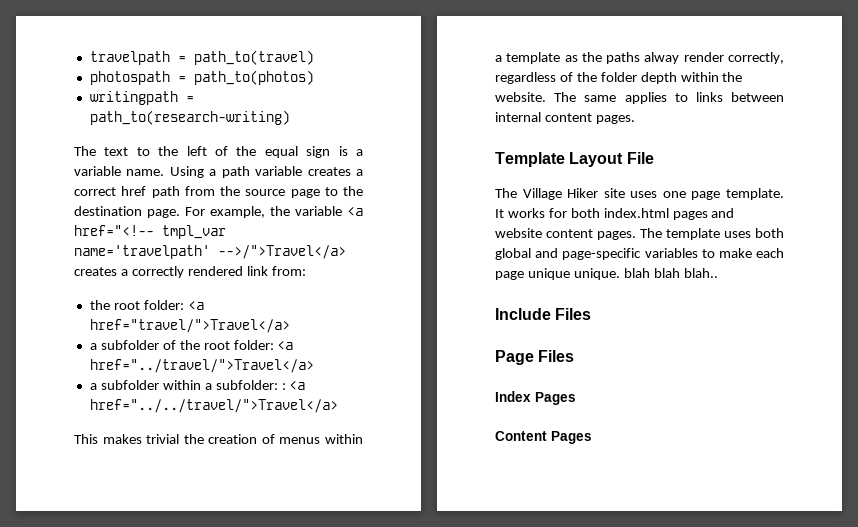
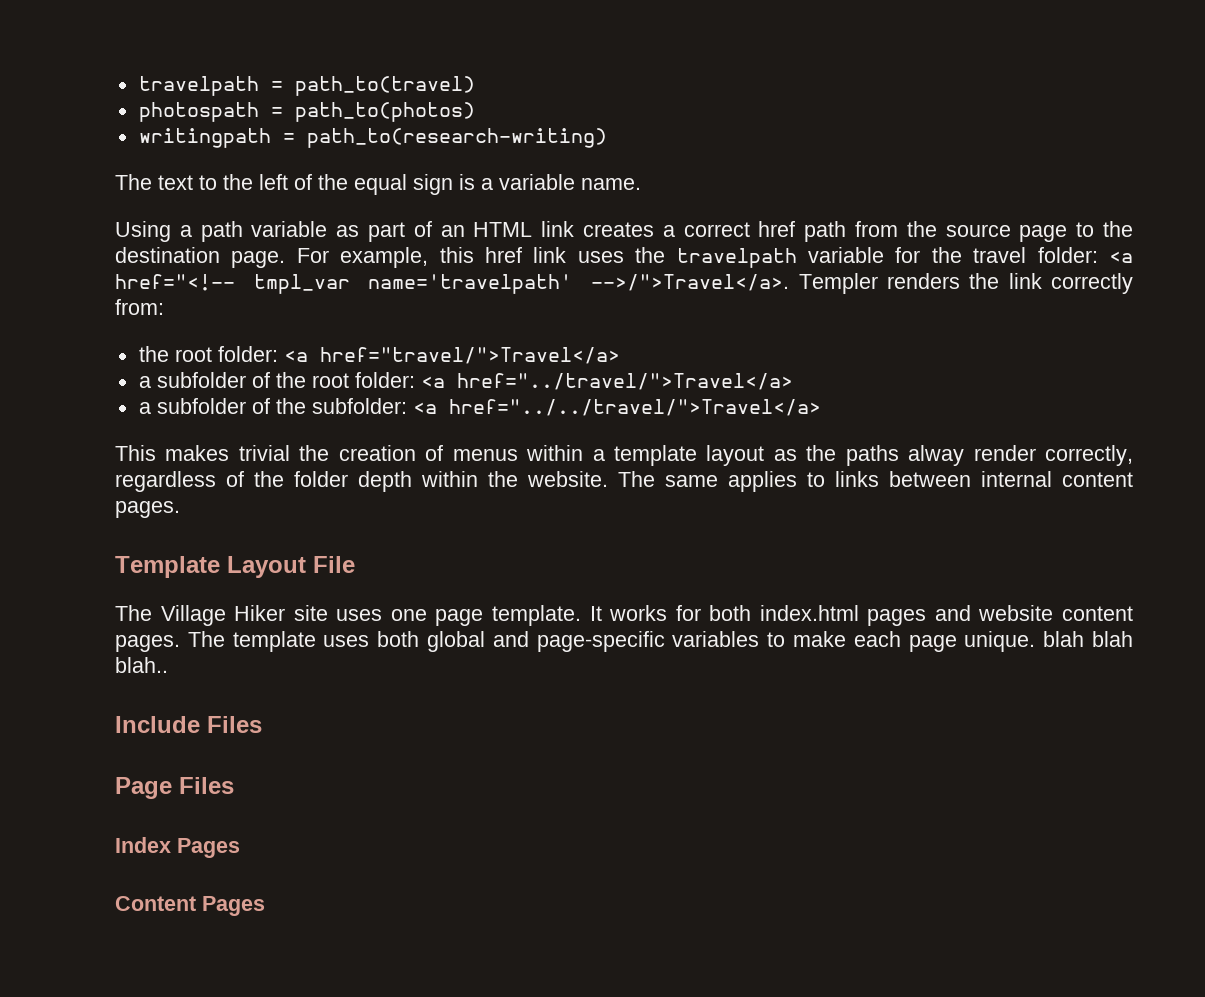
- The text to the left of the equal sign is a variable name. Using a path variable creates a correct href path from the source page to the destination page.
+ The text to the left of the equal sign is a variable name.
+ Using a path variable as part of an HTML link creates a correct href path from the source page to the destination page.
- For example, the variable <a href="<!-- tmpl_var name='travelpath' -->/">Travel</a> creates a correctly rendered link from:
+ For example, this href link uses the travelpath variable for the travel folder: <a href="<!-- tmpl_var name='travelpath' -->/">Travel</a>. Templer renders the link correctly from:
- a subfolder within a subfolder: : <a href="../../travel/">Travel</a>
+ a subfolder of the subfolder: <a href="../../travel/">Travel</a>
- This makes trivial the creation of menus within a template as the paths alway render correctly, regardless of the folder depth within the website.
+ This makes trivial the creation of menus within a template layout as the paths alway render correctly, regardless of the folder depth within the website.
- The template uses both global and page-specific variables to make each page unique unique. blah blah blah..
+ The template uses both global and page-specific variables to make each page unique. blah blah blah..

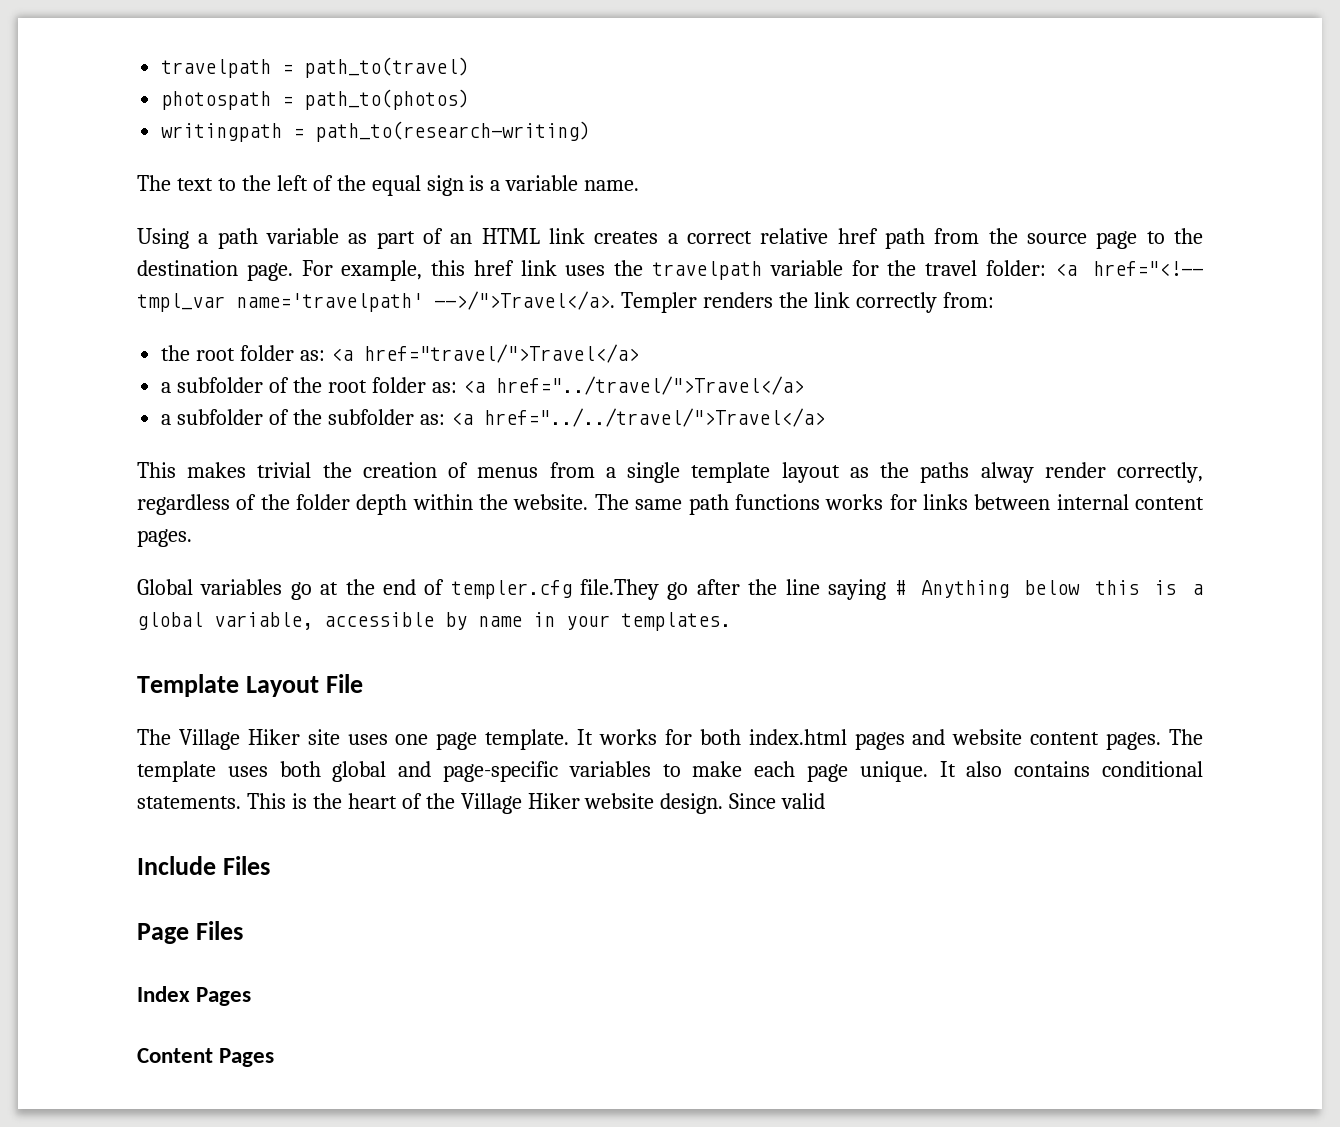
- Using a path variable as part of an HTML link creates a correct href path from the source page to the destination page.
+ Using a path variable as part of an HTML link creates a correct relative href path from the source page to the destination page.
- the root folder: <a href="travel/">Travel</a>
+ the root folder as: <a href="travel/">Travel</a>
- a subfolder of the root folder: <a href="../travel/">Travel</a>
+ a subfolder of the root folder as: <a href="../travel/">Travel</a>
- a subfolder of the subfolder: <a href="../../travel/">Travel</a>
+ a subfolder of the subfolder as: <a href="../../travel/">Travel</a>
- This makes trivial the creation of menus within a template layout as the paths alway render correctly, regardless of the folder depth within the website.
+ This makes trivial the creation of menus from a single template layout as the paths alway render correctly, regardless of the folder depth within the website.
- The same applies to links between internal content pages.
+ The same path functions works for links between internal content pages.
+ Global variables go at the end of templer.cfg file.They go after the line saying # Anything below this is a global variable, accessible by name in your templates.
- The template uses both global and page-specific variables to make each page unique. blah blah blah..
+ The template uses both global and page-specific variables to make each page unique. It also contains conditional statements. This is the heart of the Village Hiker website design. Since valid

